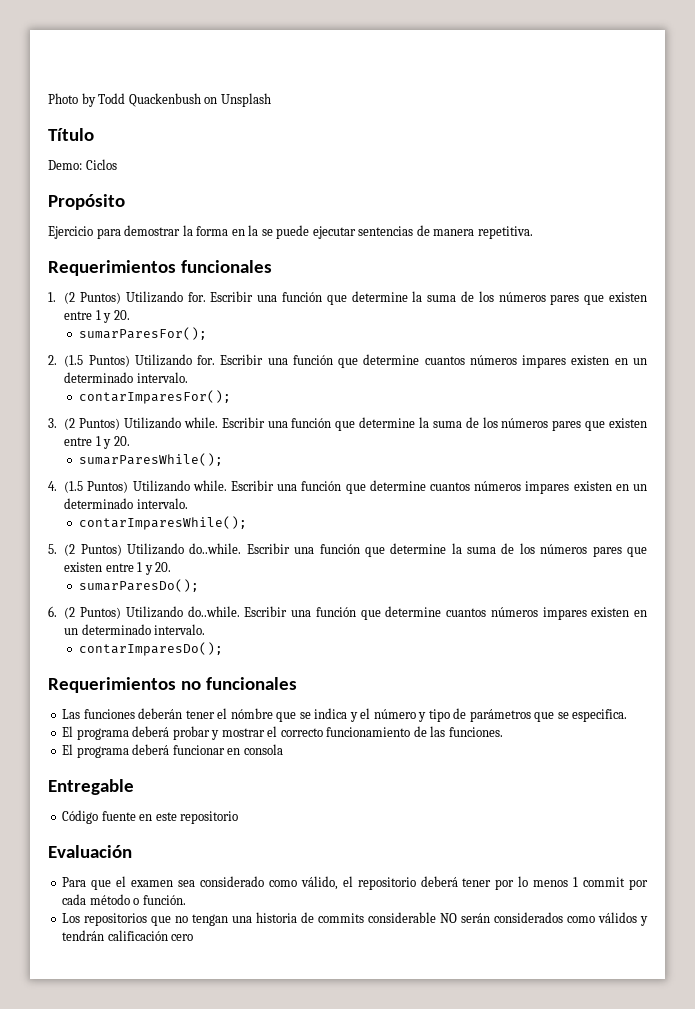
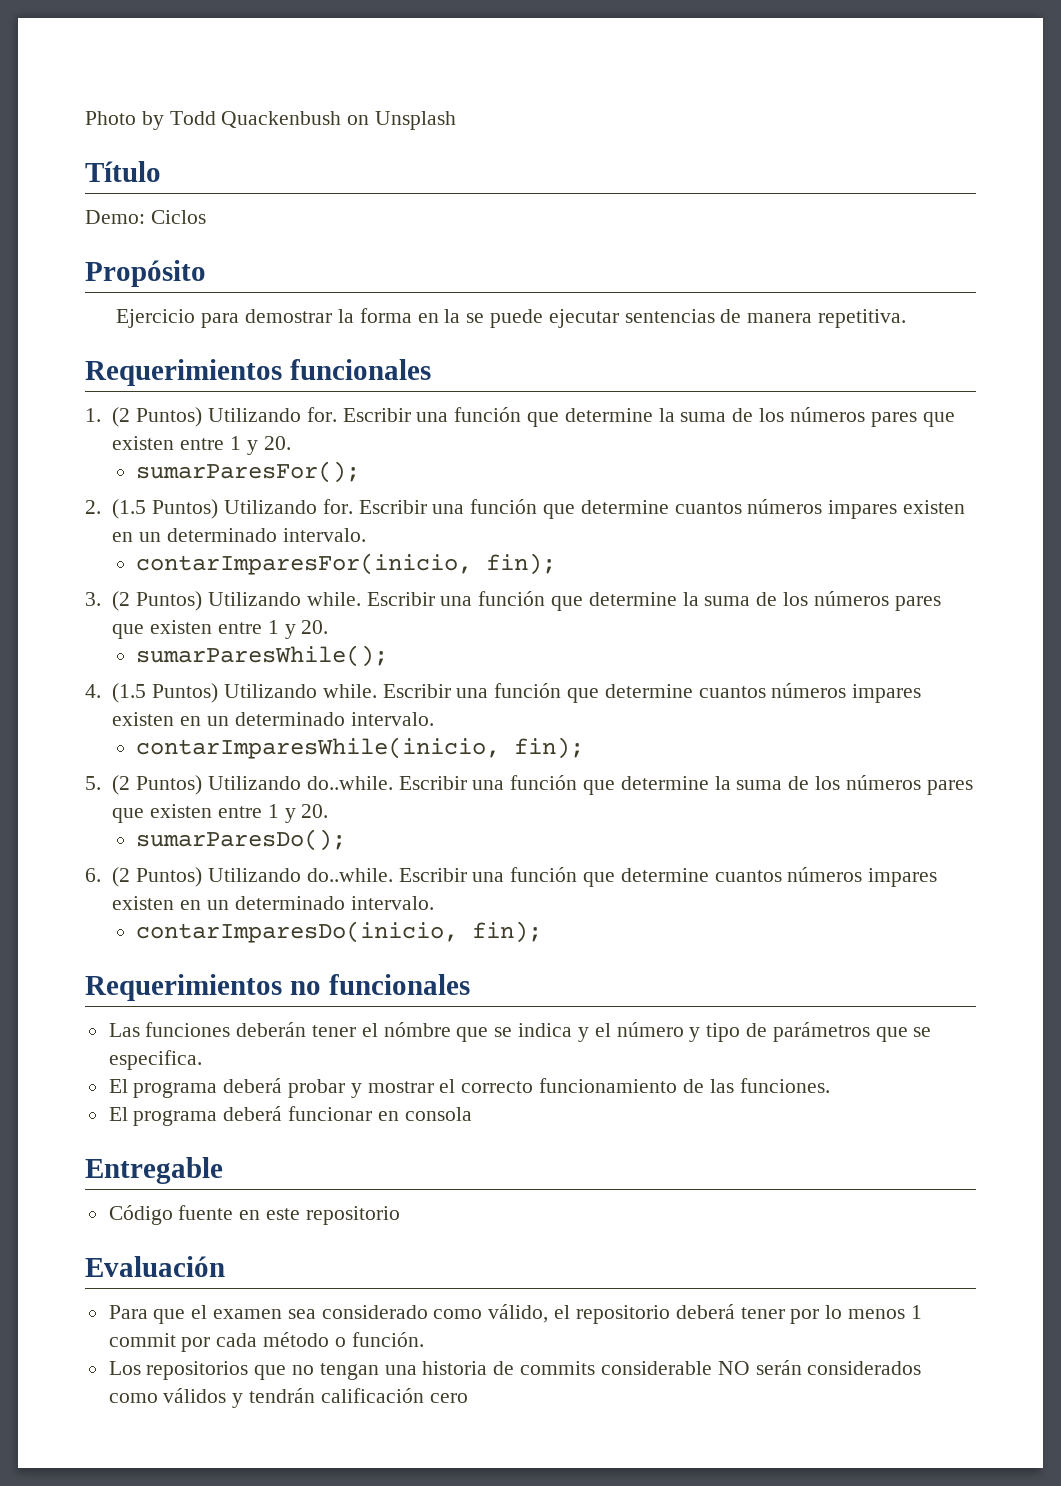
- contarImparesFor();
+ contarImparesFor(inicio, fin);
- contarImparesWhile();
+ contarImparesWhile(inicio, fin);
- contarImparesDo();
+ contarImparesDo(inicio, fin);

